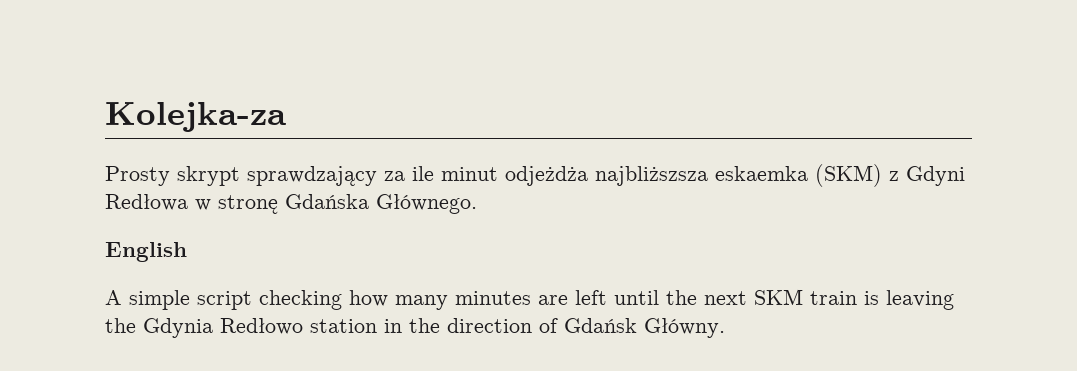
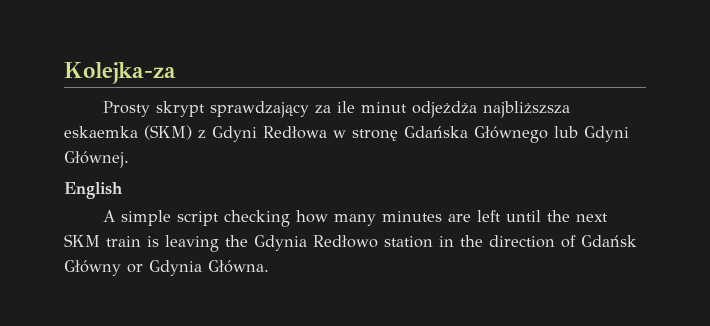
- Prosty skrypt sprawdzający za ile minut odjeżdża najbliższsza eskaemka (SKM) z Gdyni Redłowa w stronę Gdańska Głównego.
+ Prosty skrypt sprawdzający za ile minut odjeżdża najbliższsza eskaemka (SKM) z Gdyni Redłowa w stronę Gdańska Głównego lub Gdyni Głównej.
- A simple script checking how many minutes are left until the next SKM train is leaving the Gdynia Redłowo station in the direction of Gdańsk Główny.
+ A simple script checking how many minutes are left until the next SKM train is leaving the Gdynia Redłowo station in the direction of Gdańsk Główny or Gdynia Główna.

